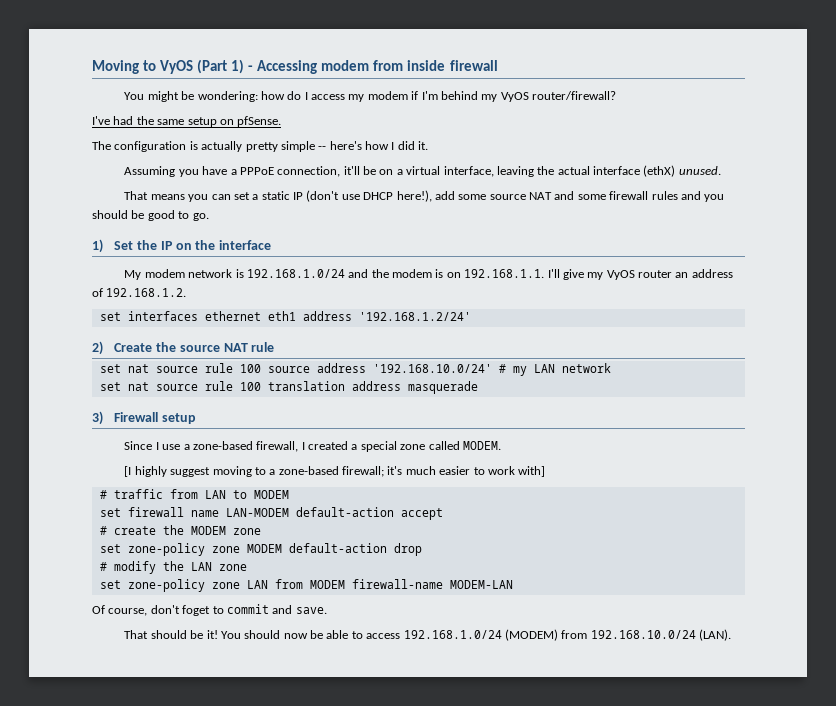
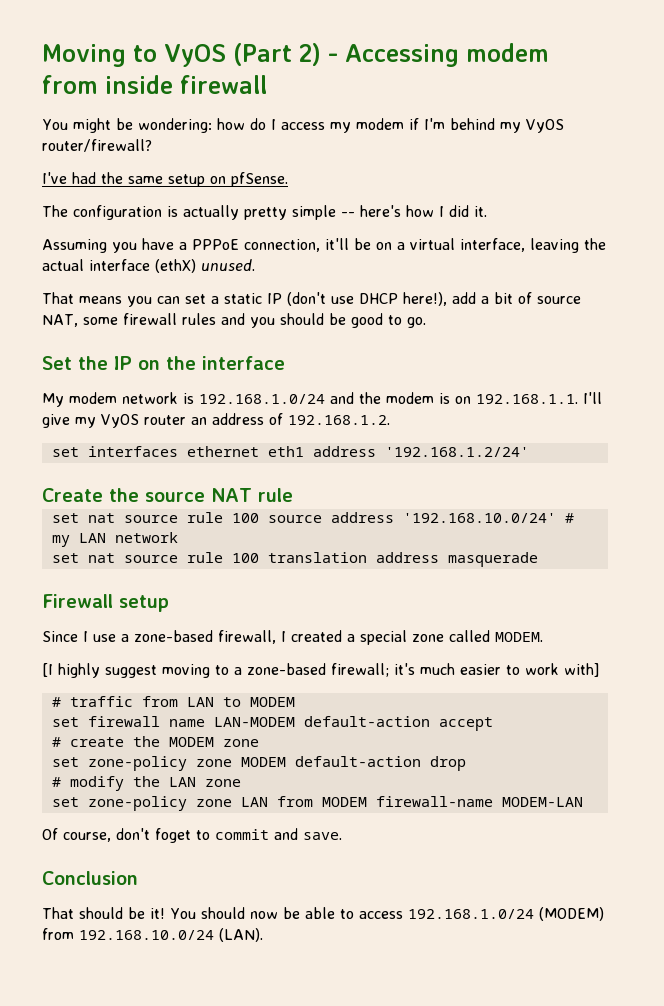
- Moving to VyOS (Part 1) - Accessing modem from inside firewall
+ Moving to VyOS (Part 2) - Accessing modem from inside firewall
- That means you can set a static IP (don't use DHCP here!), add some source NAT and some firewall rules and you should be good to go.
+ That means you can set a static IP (don't use DHCP here!), add a bit of source NAT, some firewall rules and you should be good to go.
- 1) Set the IP on the interface
+ Set the IP on the interface
- 2) Create the source NAT rule
+ Create the source NAT rule
- 3) Firewall setup
+ Firewall setup
+ Conclusion

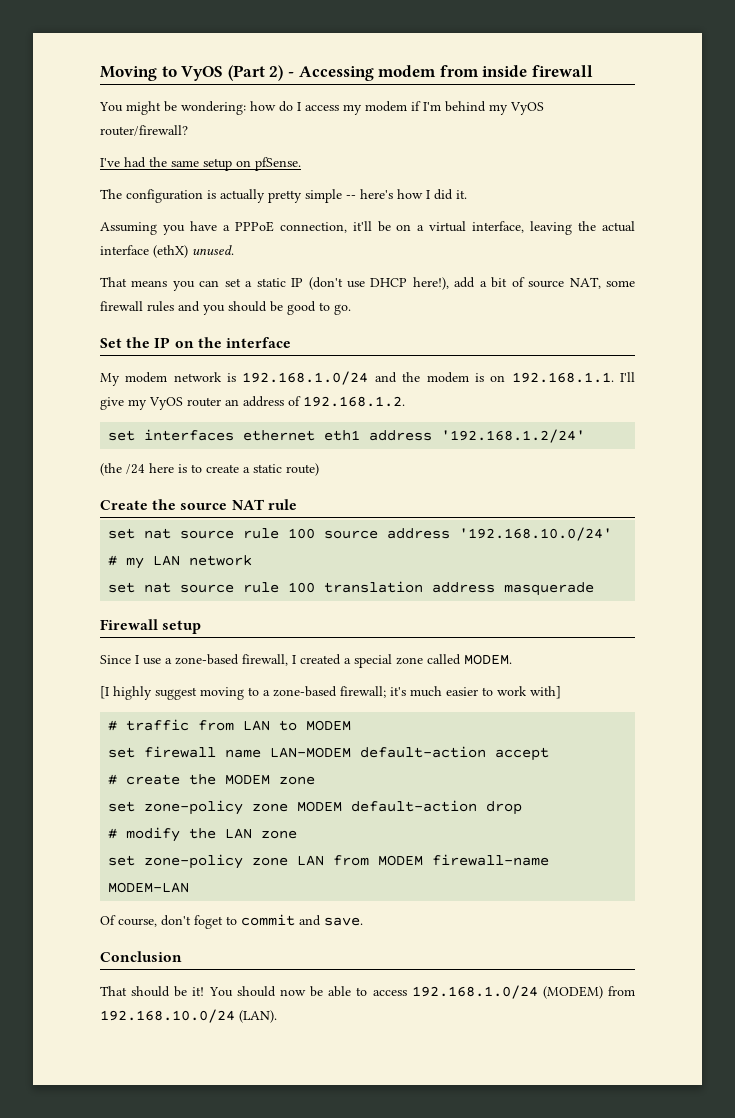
+ (the /24 here is to create a static route)

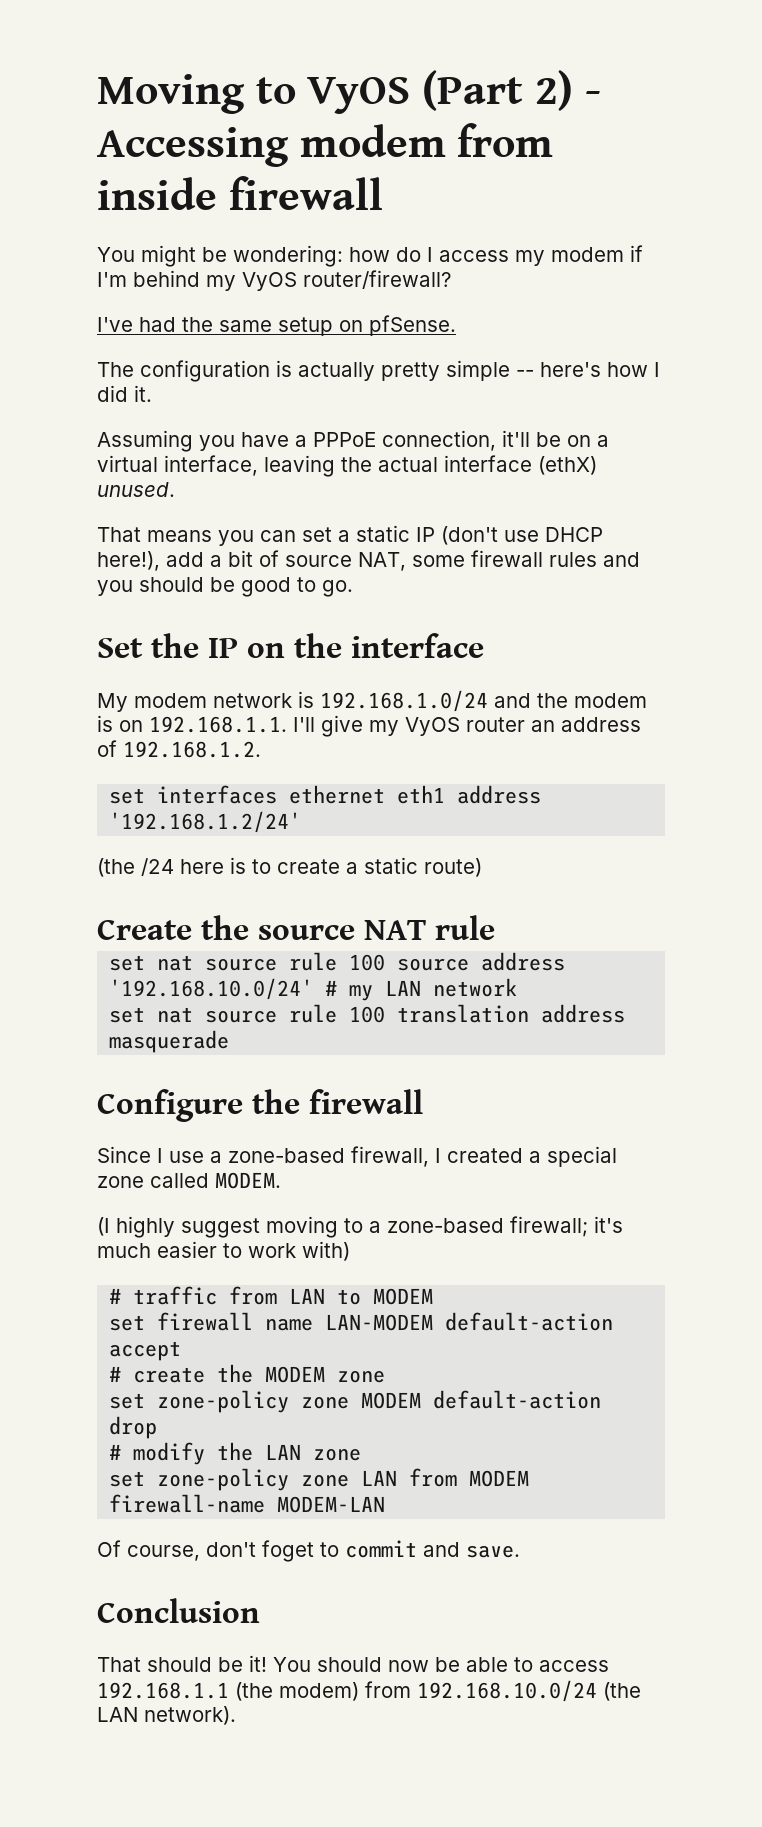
- Firewall setup
+ Configure the firewall
- [I highly suggest moving to a zone-based firewall; it's much easier to work with]
+ (I highly suggest moving to a zone-based firewall; it's much easier to work with)
- You should now be able to access 192.168.1.0/24 (MODEM) from 192.168.10.0/24 (LAN).
+ You should now be able to access 192.168.1.1 (the modem) from 192.168.10.0/24 (the LAN network).

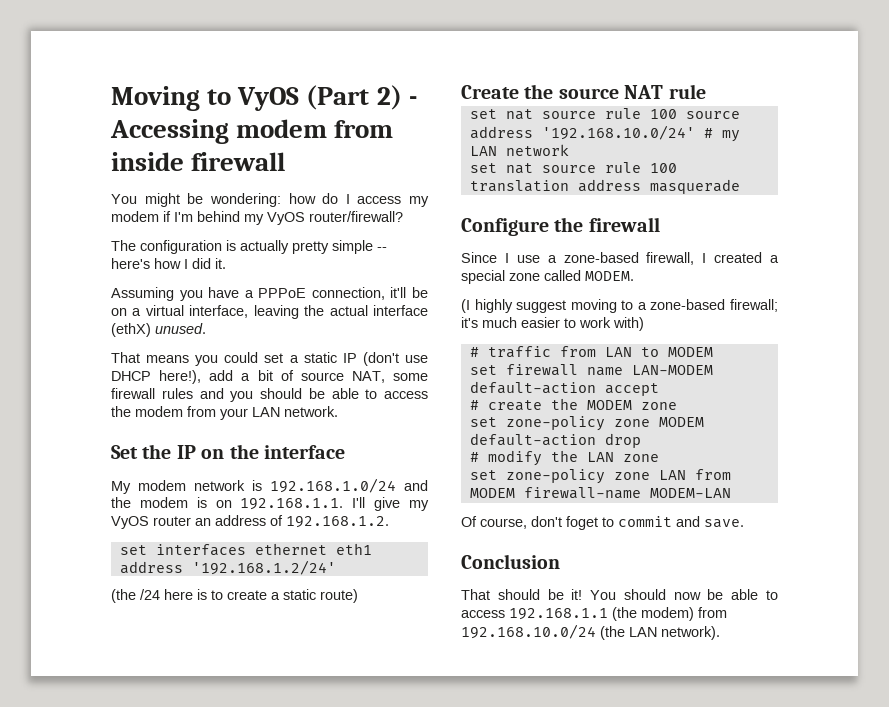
- I've had the same setup on pfSense.
- That means you can set a static IP (don't use DHCP here!), add a bit of source NAT, some firewall rules and you should be good to go.
+ That means you could set a static IP (don't use DHCP here!), add a bit of source NAT, some firewall rules and you should be able to access the modem from your LAN network.

